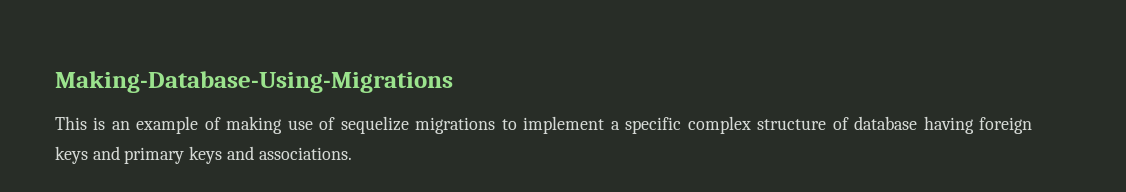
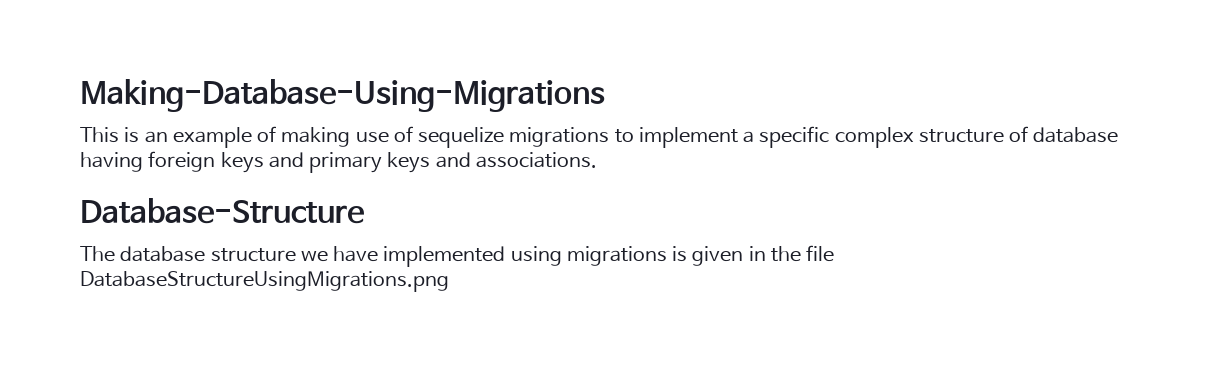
+ Database-Structure
+ The database structure we have implemented using migrations is given in the file DatabaseStructureUsingMigrations.png

